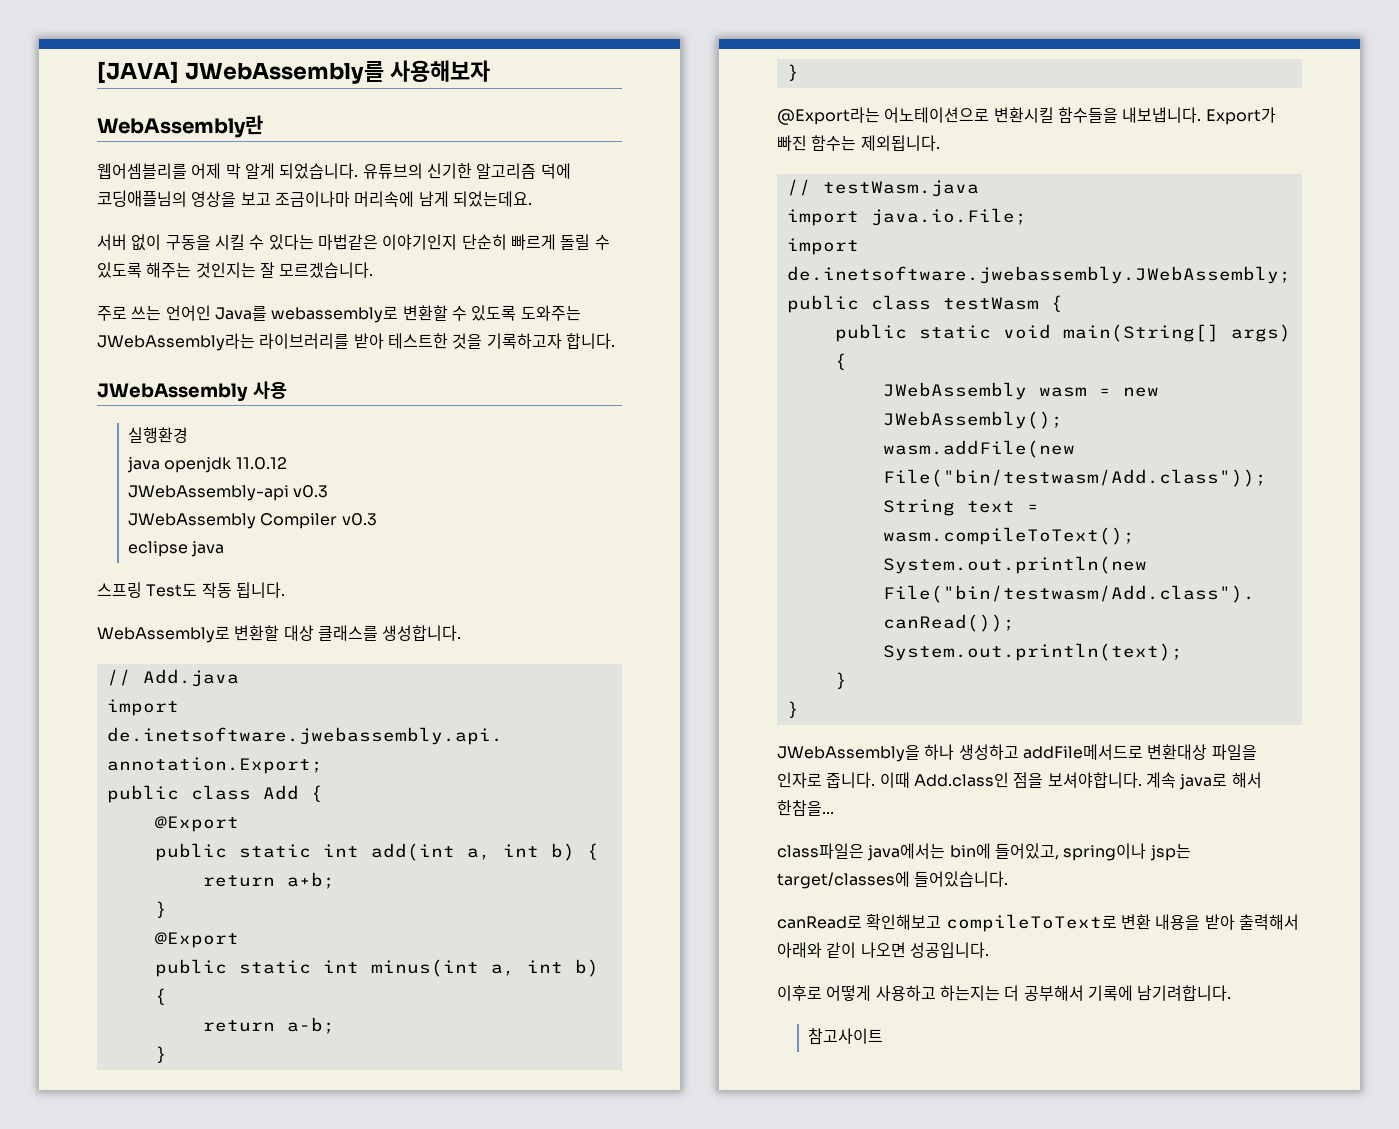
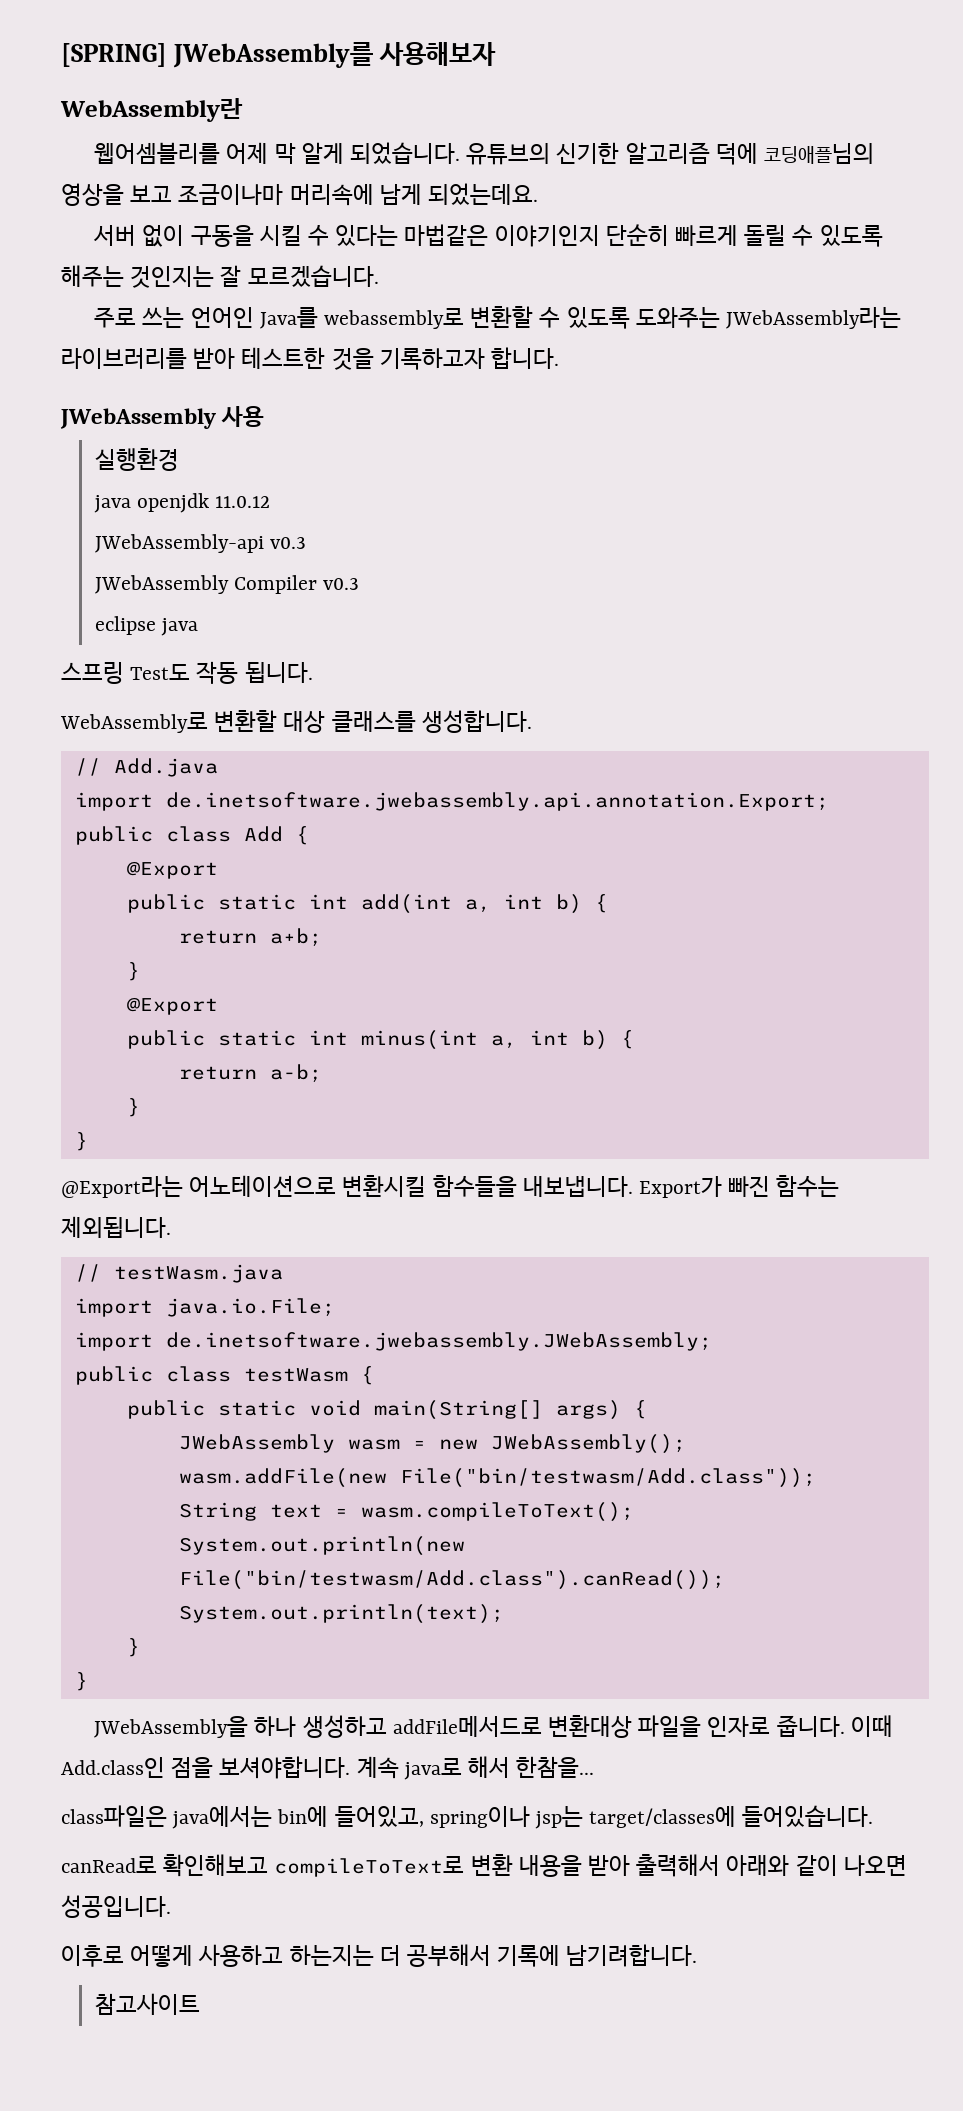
- [JAVA] JWebAssembly를 사용해보자
+ [SPRING] JWebAssembly를 사용해보자

